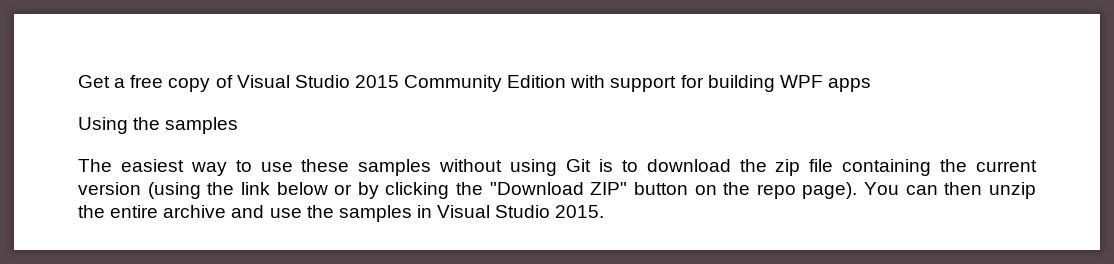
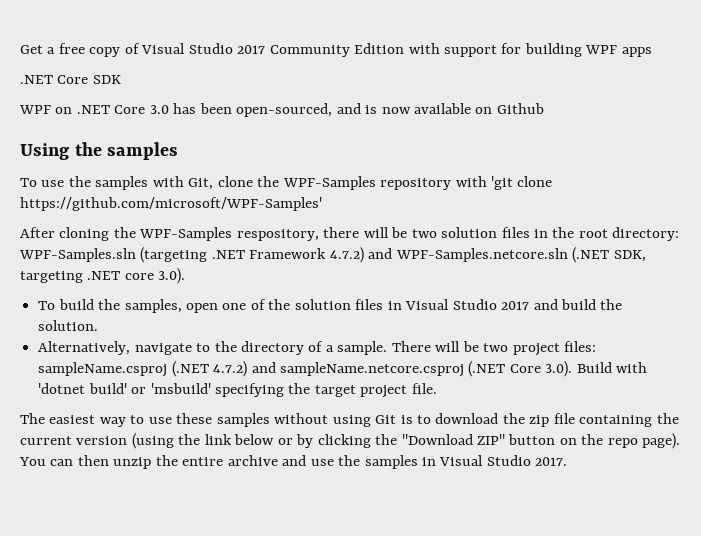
- Get a free copy of Visual Studio 2015 Community Edition with support for building WPF apps
+ Get a free copy of Visual Studio 2017 Community Edition with support for building WPF apps
+ .NET Core SDK
+ WPF on .NET Core 3.0 has been open-sourced, and is now available on Github
  Using the samples
+ To use the samples with Git, clone the WPF-Samples repository with 'git clone https://github.com/microsoft/WPF-Samples'
+ After cloning the WPF-Samples respository, there will be two solution files in the root directory: WPF-Samples.sln (targeting .NET Framework 4.7.2) and WPF-Samples.netcore.sln (.NET SDK, targeting .NET core 3.0).
+ To build the samples, open one of the solution files in Visual Studio 2017 and build the solution.
+ Alternatively, navigate to the directory of a sample. There will be two project files: sampleName.csproj (.NET 4.7.2) and sampleName.netcore.csproj (.NET Core 3.0). Build with 'dotnet build' or 'msbuild' specifying the target project file.
- You can then unzip the entire archive and use the samples in Visual Studio 2015.
+ You can then unzip the entire archive and use the samples in Visual Studio 2017.

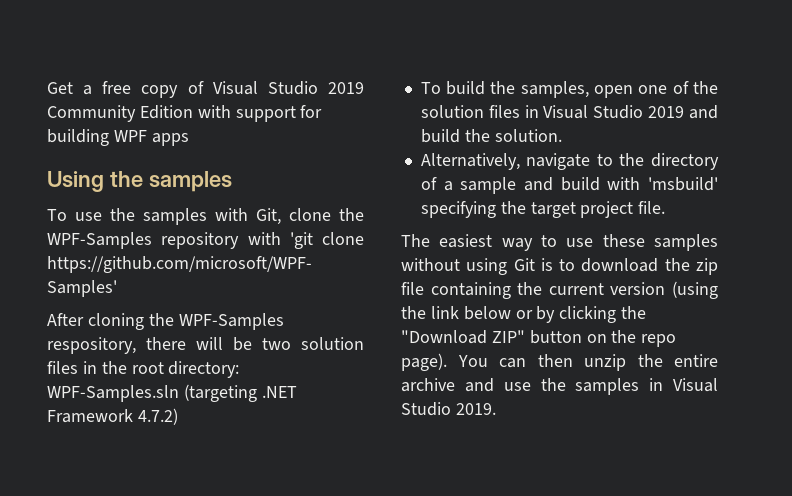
- Get a free copy of Visual Studio 2017 Community Edition with support for building WPF apps
+ Get a free copy of Visual Studio 2019 Community Edition with support for building WPF apps
- .NET Core SDK
- WPF on .NET Core 3.0 has been open-sourced, and is now available on Github
- After cloning the WPF-Samples respository, there will be two solution files in the root directory: WPF-Samples.sln (targeting .NET Framework 4.7.2) and WPF-Samples.netcore.sln (.NET SDK, targeting .NET core 3.0).
+ After cloning the WPF-Samples respository, there will be two solution files in the root directory: WPF-Samples.sln (targeting .NET Framework 4.7.2)
- To build the samples, open one of the solution files in Visual Studio 2017 and build the solution.
+ To build the samples, open one of the solution files in Visual Studio 2019 and build the solution.
- Alternatively, navigate to the directory of a sample. There will be two project files: sampleName.csproj (.NET 4.7.2) and sampleName.netcore.csproj (.NET Core 3.0). Build with 'dotnet build' or 'msbuild' specifying the target project file.
+ Alternatively, navigate to the directory of a sample and build with 'msbuild' specifying the target project file.
- You can then unzip the entire archive and use the samples in Visual Studio 2017.
+ You can then unzip the entire archive and use the samples in Visual Studio 2019.

